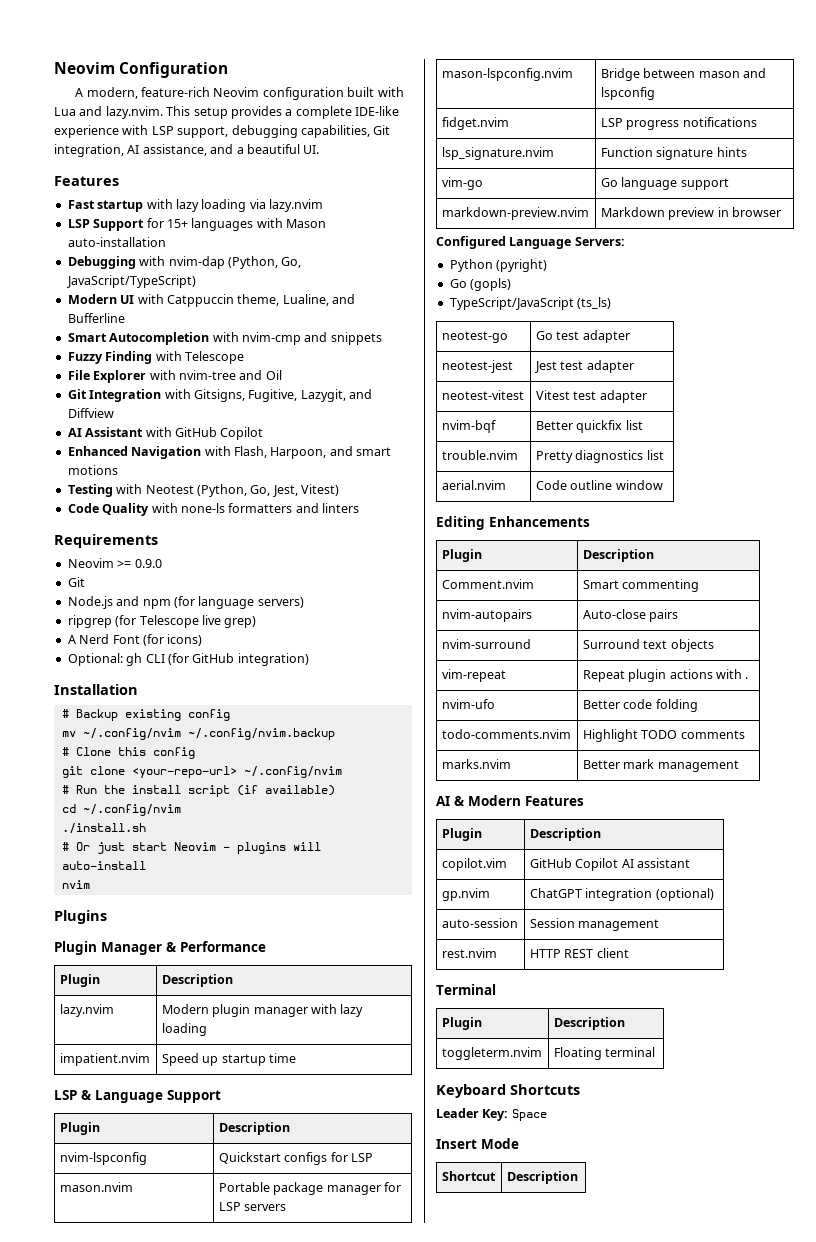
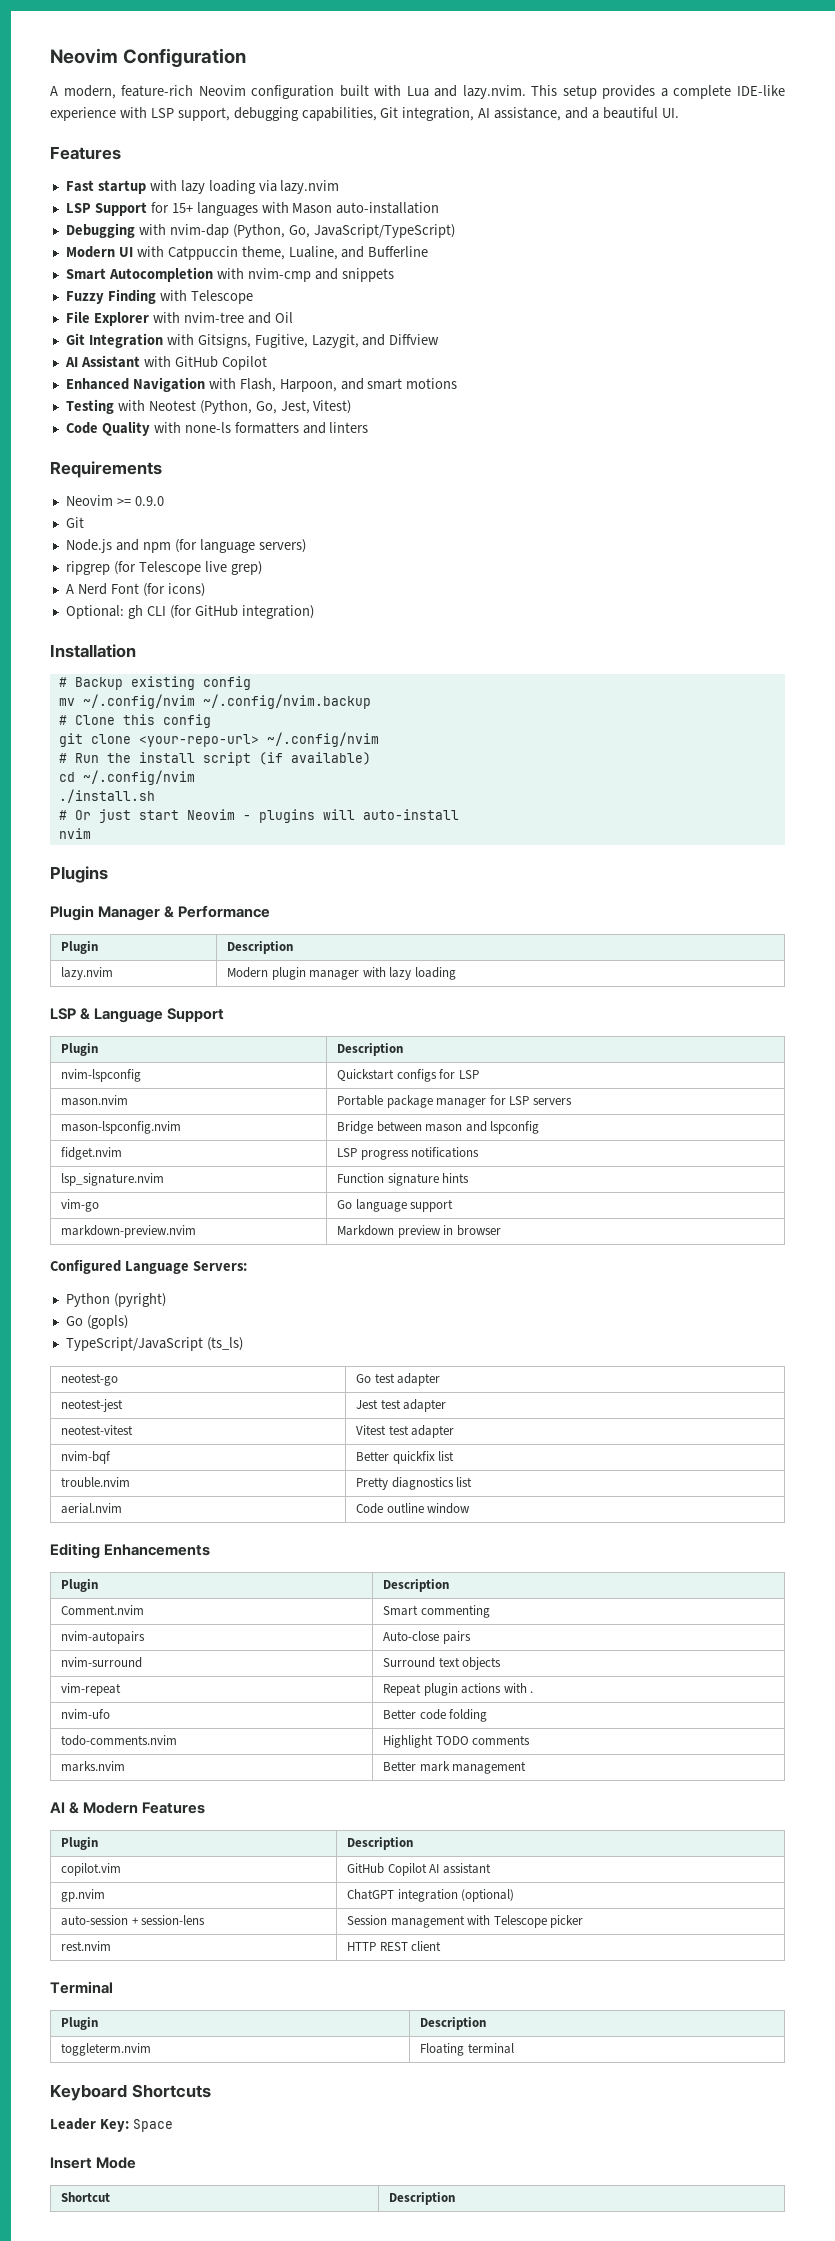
- impatient.nvim | Speed up startup time
- auto-session | Session management
+ auto-session + session-lens | Session management with Telescope picker

